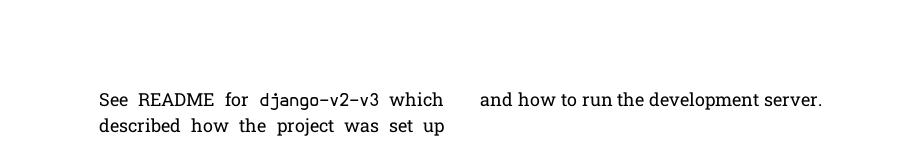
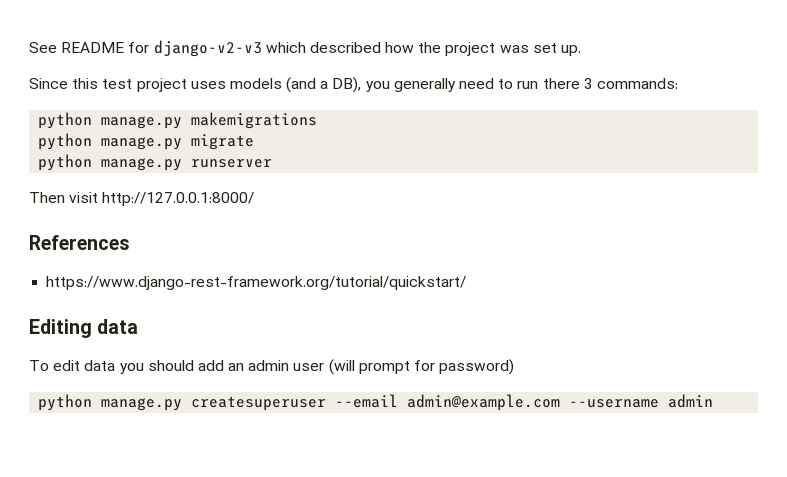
- See README for django-v2-v3 which described how the project was set up and how to run the development server.
+ See README for django-v2-v3 which described how the project was set up.
+ Since this test project uses models (and a DB), you generally need to run there 3 commands:
+ python manage.py makemigrations
+ python manage.py migrate
+ python manage.py runserver
+ Then visit http://127.0.0.1:8000/
+ References
+ https://www.django-rest-framework.org/tutorial/quickstart/
+ Editing data
+ To edit data you should add an admin user (will prompt for password)
+ python manage.py createsuperuser --email admin@example.com --username admin

